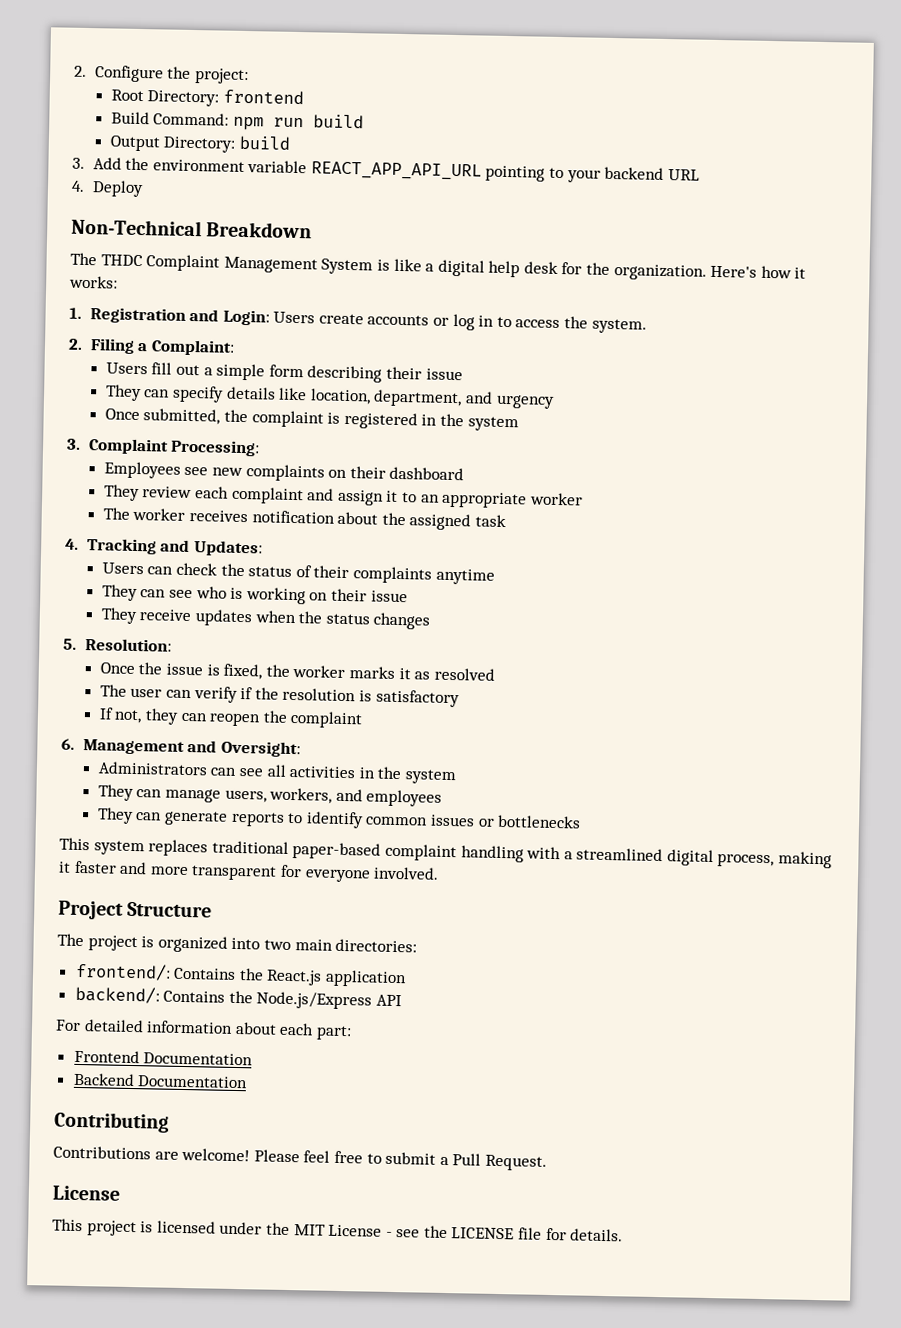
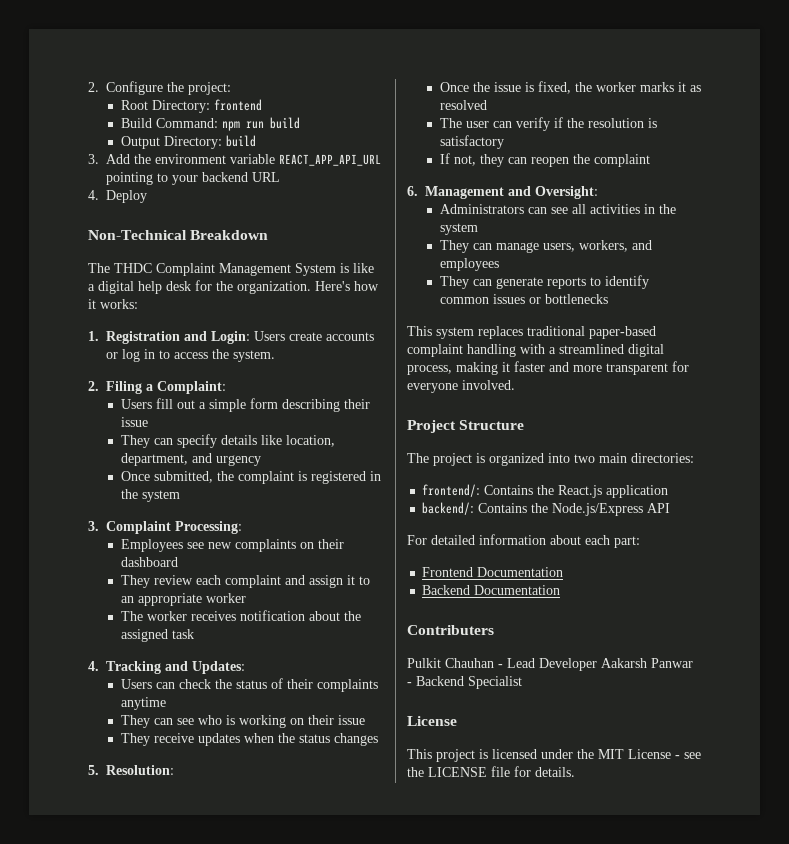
- Contributing
- Contributions are welcome! Please feel free to submit a Pull Request.
+ Contributers
+ Pulkit Chauhan - Lead Developer Aakarsh Panwar - Backend Specialist

